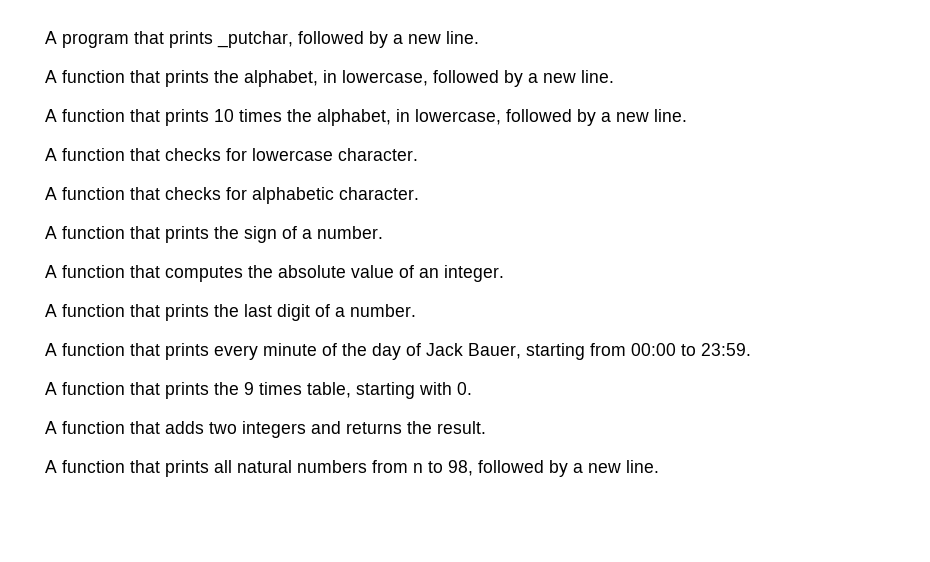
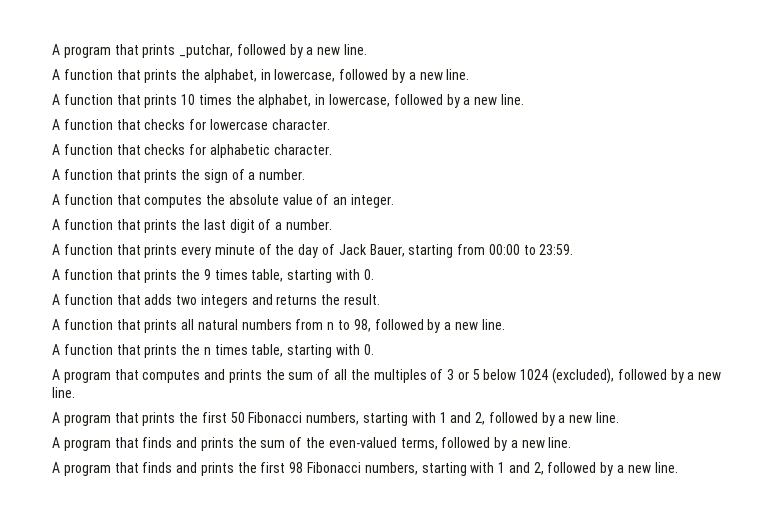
+ A function that prints the n times table, starting with 0.
+ A program that computes and prints the sum of all the multiples of 3 or 5 below 1024 (excluded), followed by a new line.
+ A program that prints the first 50 Fibonacci numbers, starting with 1 and 2, followed by a new line.
+ A program that finds and prints the sum of the even-valued terms, followed by a new line.
+ A program that finds and prints the first 98 Fibonacci numbers, starting with 1 and 2, followed by a new line.

